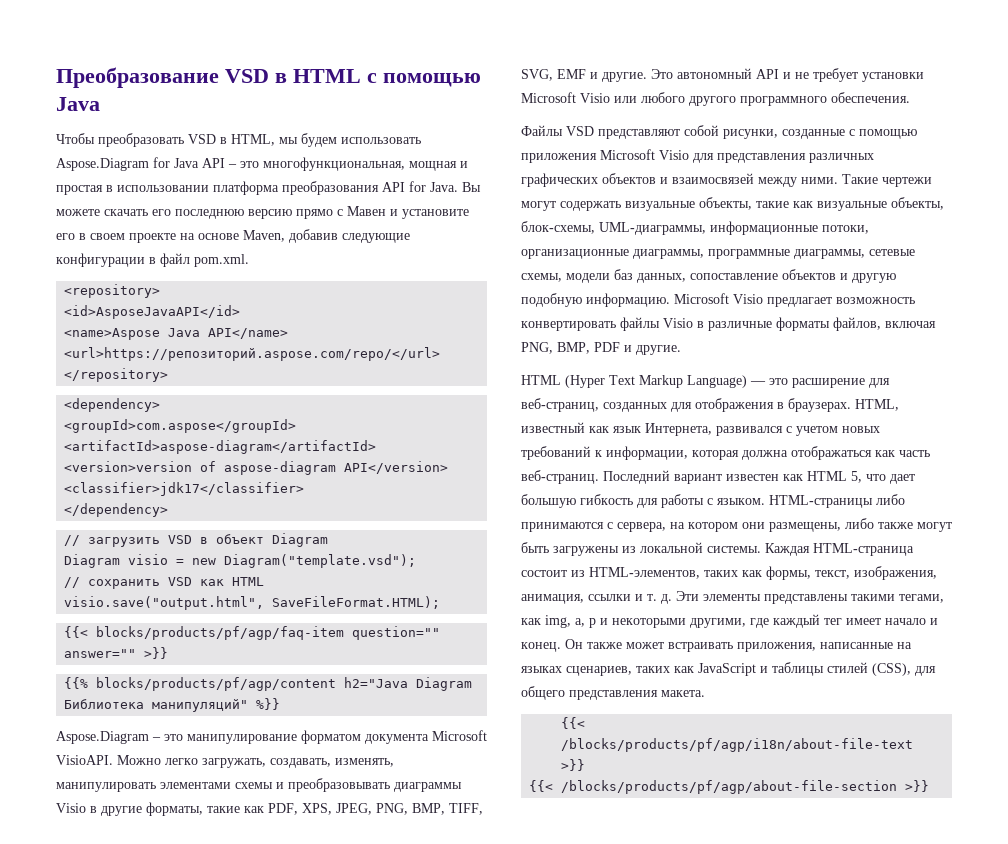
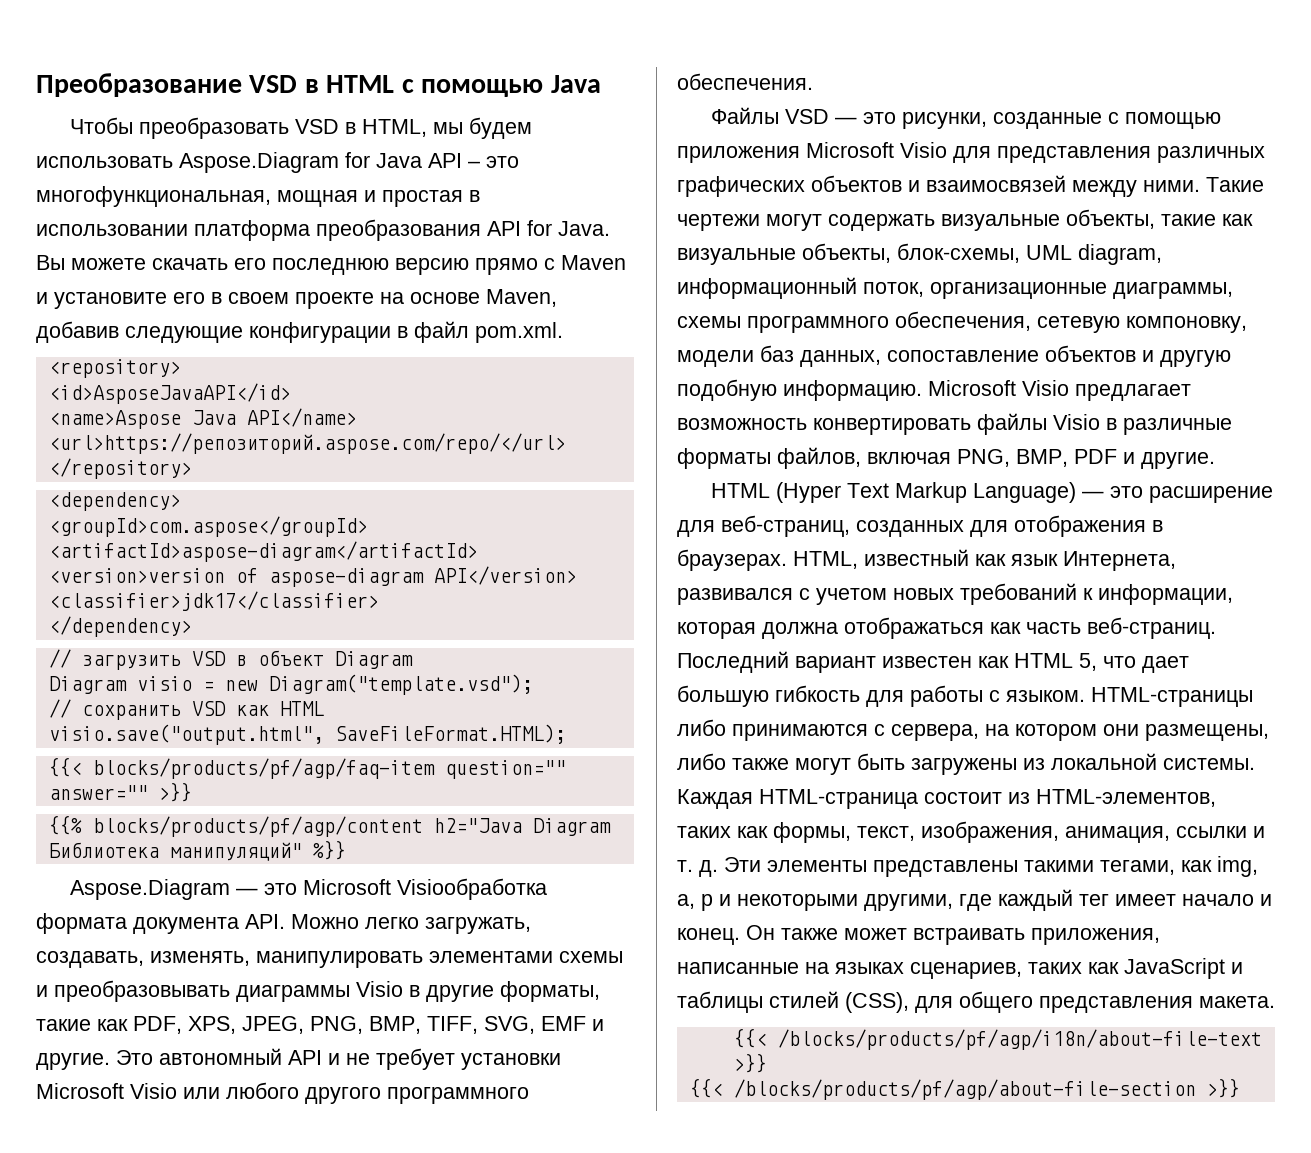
- Вы можете скачать его последнюю версию прямо с Мавен и установите его в своем проекте на основе Maven, добавив следующие конфигурации в файл pom.xml.
+ Вы можете скачать его последнюю версию прямо с Maven и установите его в своем проекте на основе Maven, добавив следующие конфигурации в файл pom.xml.
- Aspose.Diagram – это манипулирование форматом документа Microsoft VisioAPI. Можно легко загружать, создавать, изменять, манипулировать элементами схемы и преобразовывать диаграммы Visio в другие форматы, такие как PDF, XPS, JPEG, PNG, BMP, TIFF, SVG, EMF и другие.
+ Aspose.Diagram — это Microsoft Visioобработка формата документа API. Можно легко загружать, создавать, изменять, манипулировать элементами схемы и преобразовывать диаграммы Visio в другие форматы, такие как PDF, XPS, JPEG, PNG, BMP, TIFF, SVG, EMF и другие.
- Файлы VSD представляют собой рисунки, созданные с помощью приложения Microsoft Visio для представления различных графических объектов и взаимосвязей между ними.
+ Файлы VSD — это рисунки, созданные с помощью приложения Microsoft Visio для представления различных графических объектов и взаимосвязей между ними.
- Такие чертежи могут содержать визуальные объекты, такие как визуальные объекты, блок-схемы, UML-диаграммы, информационные потоки, организационные диаграммы, программные диаграммы, сетевые схемы, модели баз данных, сопоставление объектов и другую подобную информацию.
+ Такие чертежи могут содержать визуальные объекты, такие как визуальные объекты, блок-схемы, UML diagram, информационный поток, организационные диаграммы, схемы программного обеспечения, сетевую компоновку, модели баз данных, сопоставление объектов и другую подобную информацию.

